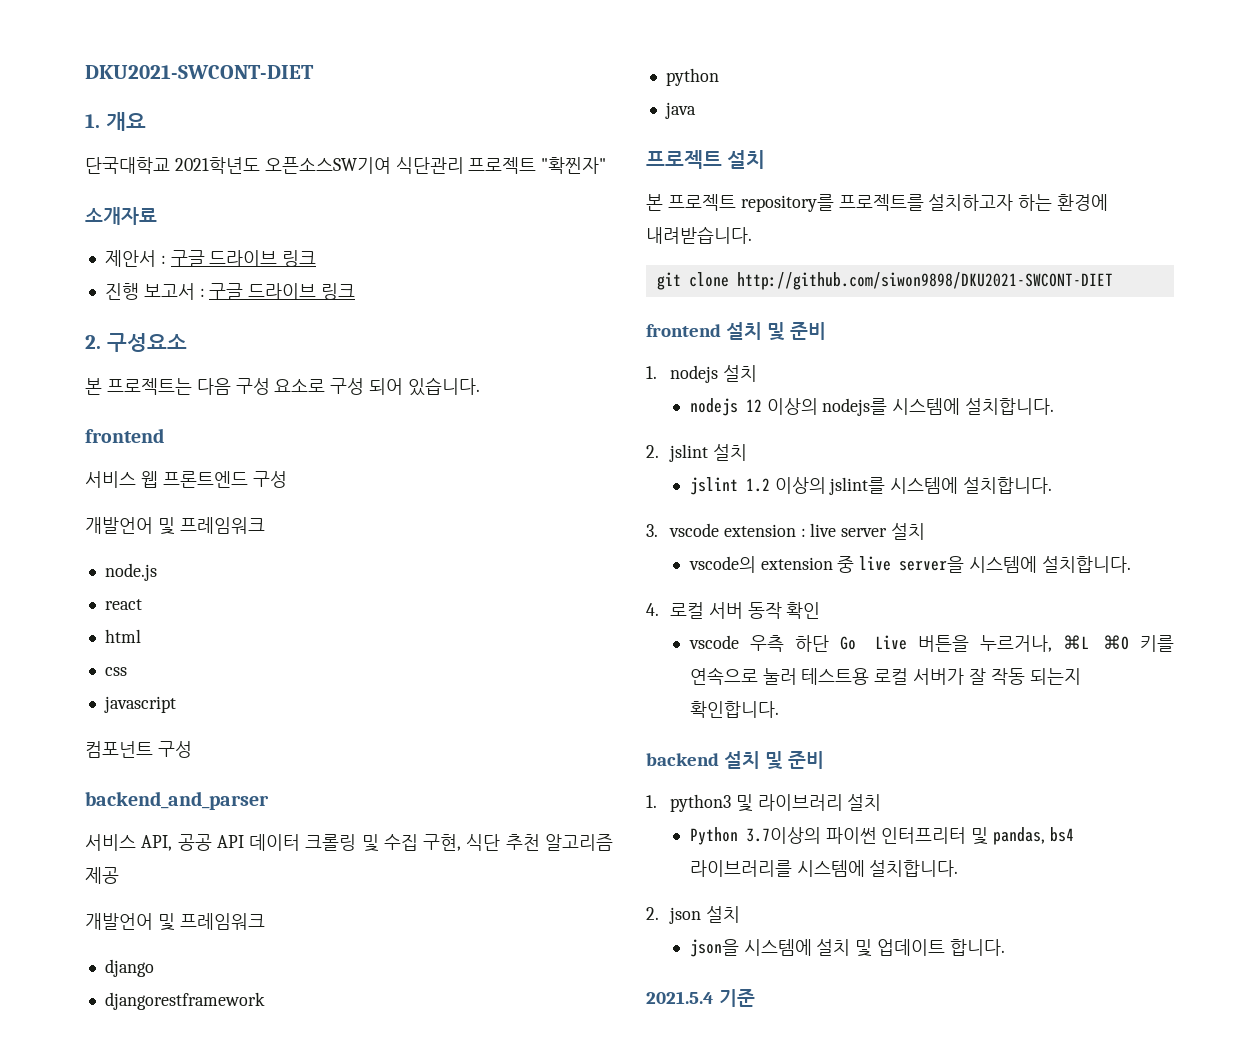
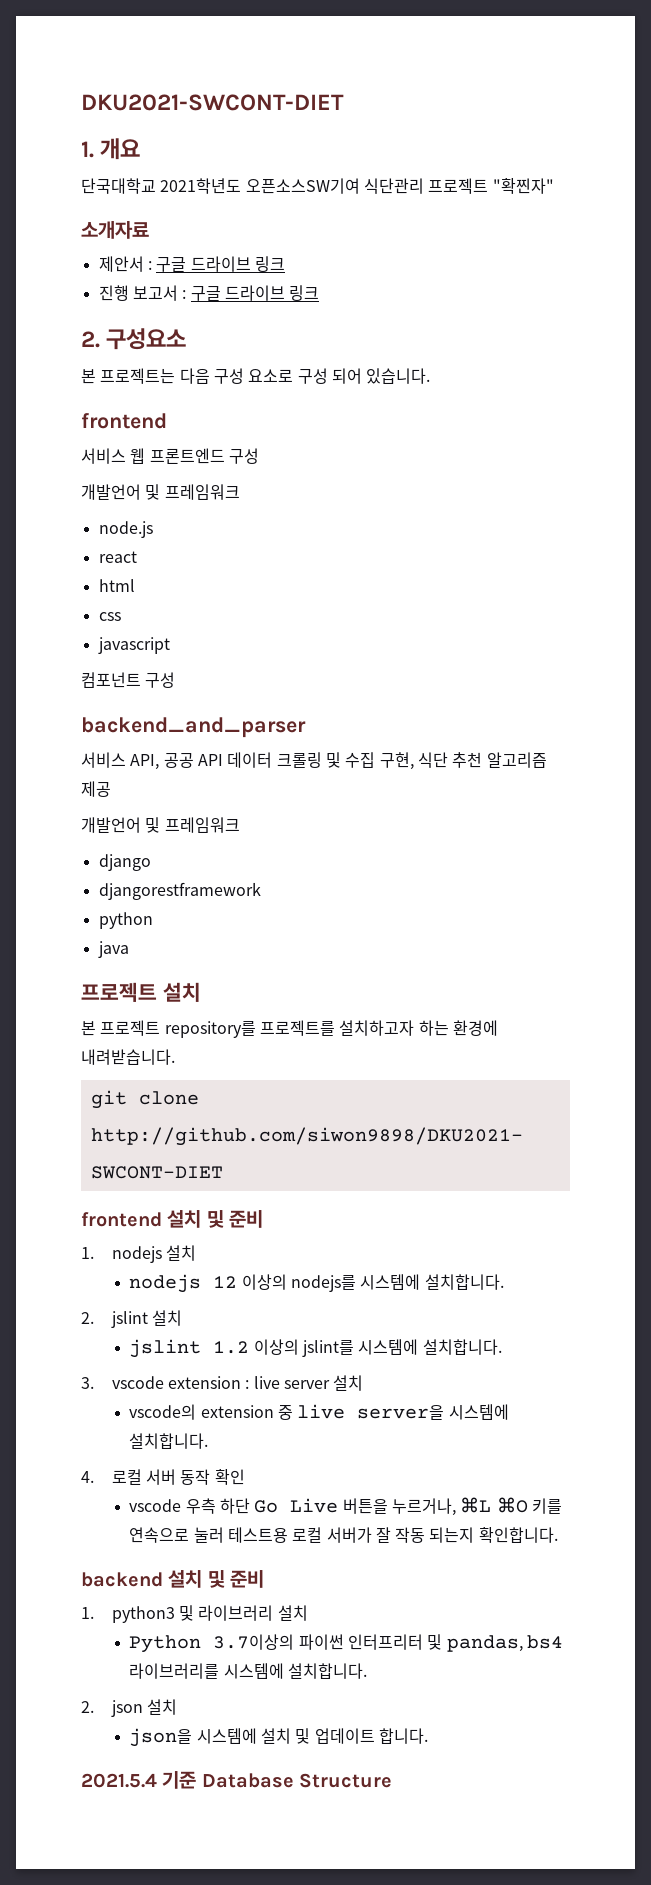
- 2021.5.4 기준
+ 2021.5.4 기준 Database Structure

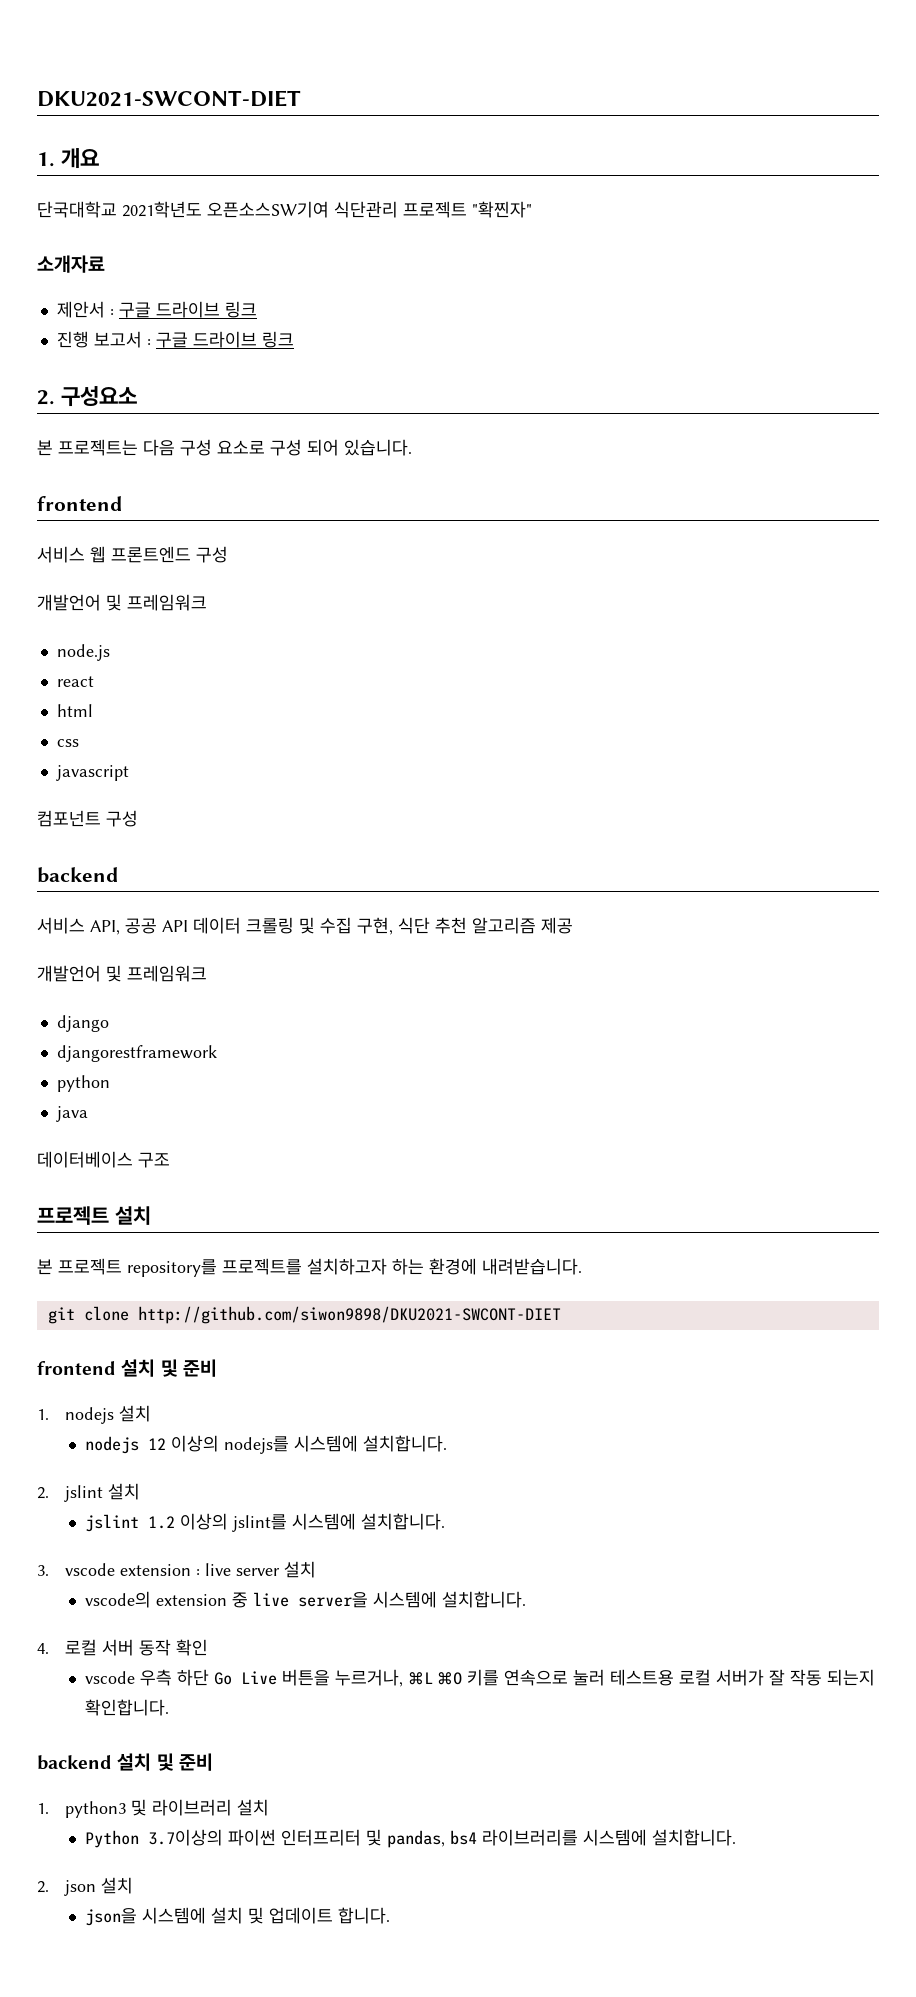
  컴포넌트 구성
- backend_and_parser
+ backend
+ 데이터베이스 구조
- 2021.5.4 기준 Database Structure

